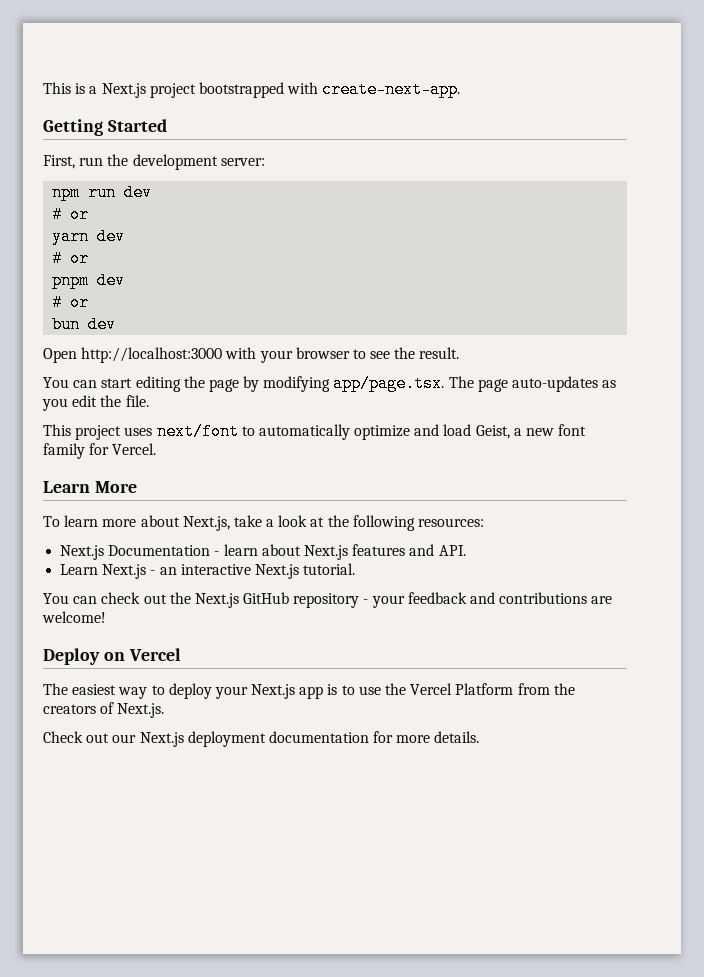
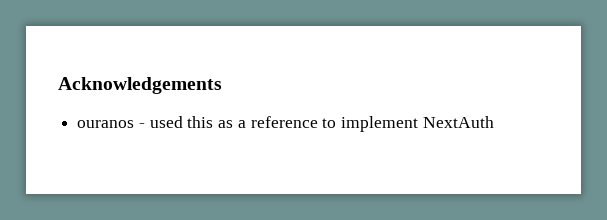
- This is a Next.js project bootstrapped with create-next-app.
- Getting Started
- First, run the development server:
- npm run dev
- # or
- yarn dev
- # or
- pnpm dev
- # or
- bun dev
- Open http://localhost:3000 with your browser to see the result.
- You can start editing the page by modifying app/page.tsx. The page auto-updates as you edit the file.
- This project uses next/font to automatically optimize and load Geist, a new font family for Vercel.
- Learn More
- To learn more about Next.js, take a look at the following resources:
- Next.js Documentation - learn about Next.js features and API.
- Learn Next.js - an interactive Next.js tutorial.
- You can check out the Next.js GitHub repository - your feedback and contributions are welcome!
- Deploy on Vercel
- The easiest way to deploy your Next.js app is to use the Vercel Platform from the creators of Next.js.
- Check out our Next.js deployment documentation for more details.
+ Acknowledgements
+ ouranos - used this as a reference to implement NextAuth

